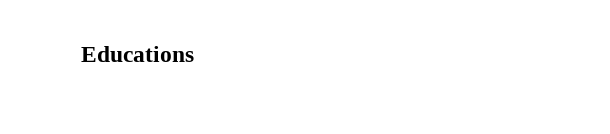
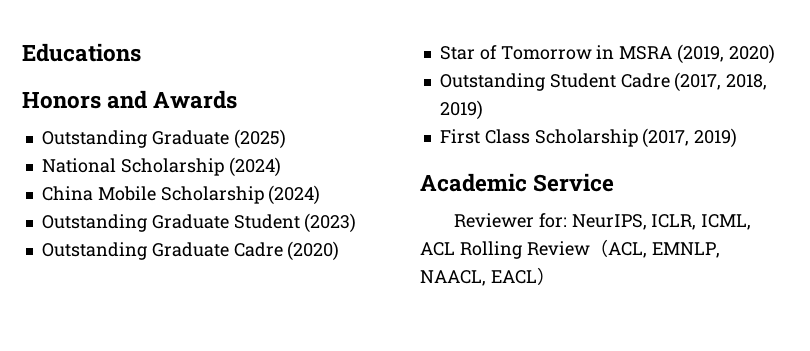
+ Honors and Awards
+ Outstanding Graduate (2025)
+ National Scholarship (2024)
+ China Mobile Scholarship (2024)
+ Outstanding Graduate Student (2023)
+ Outstanding Graduate Cadre (2020)
+ Star of Tomorrow in MSRA (2019, 2020)
+ Outstanding Student Cadre (2017, 2018, 2019)
+ First Class Scholarship (2017, 2019)
+ Academic Service
+ Reviewer for: NeurIPS, ICLR, ICML, ACL Rolling Review（ACL, EMNLP, NAACL, EACL）

